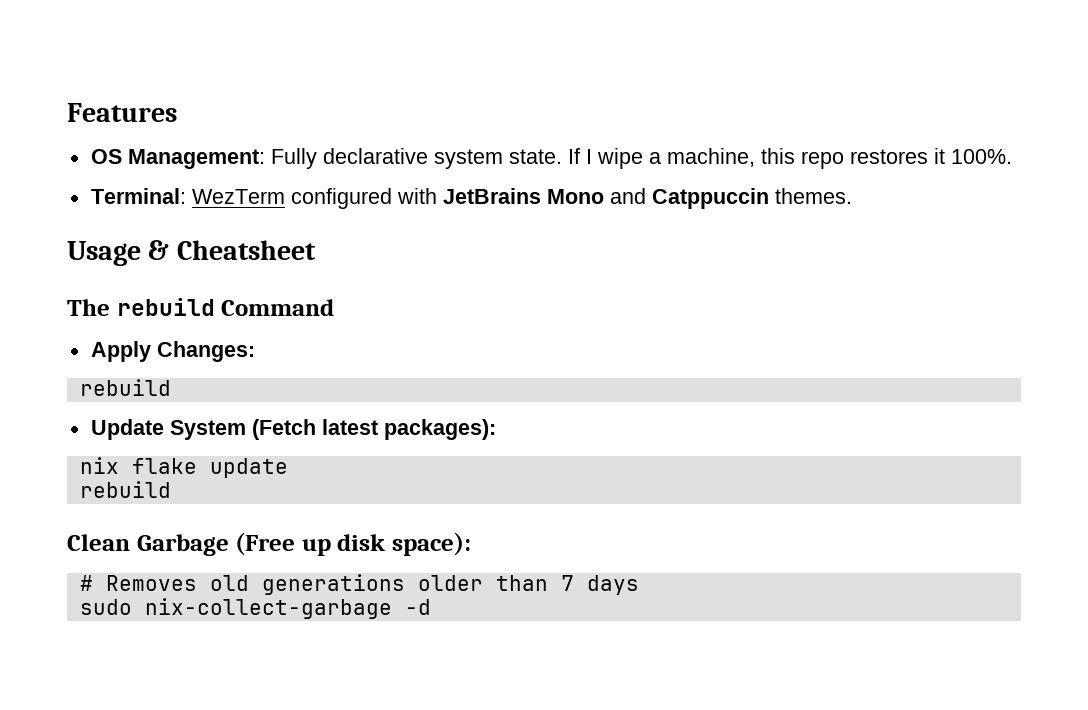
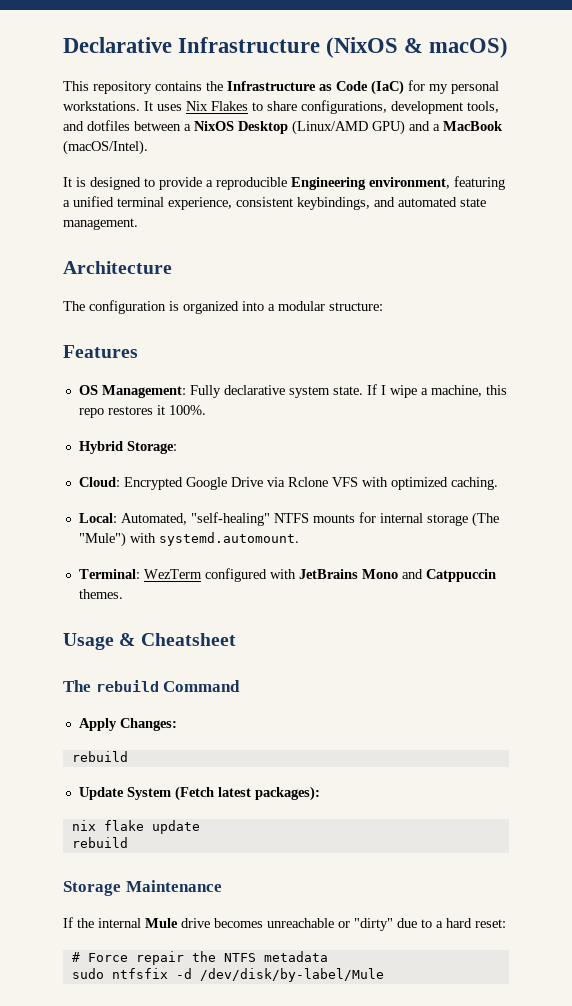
+ Declarative Infrastructure (NixOS & macOS)
+ This repository contains the Infrastructure as Code (IaC) for my personal workstations. It uses Nix Flakes to share configurations, development tools, and dotfiles between a NixOS Desktop (Linux/AMD GPU) and a MacBook (macOS/Intel).
+ It is designed to provide a reproducible Engineering environment, featuring a unified terminal experience, consistent keybindings, and automated state management.
+ Architecture
+ The configuration is organized into a modular structure:
+ Hybrid Storage:
+ Cloud: Encrypted Google Drive via Rclone VFS with optimized caching.
+ Local: Automated, "self-healing" NTFS mounts for internal storage (The "Mule") with systemd.automount.
- Clean Garbage (Free up disk space):
- # Removes old generations older than 7 days
- sudo nix-collect-garbage -d
+ Storage Maintenance
+ If the internal Mule drive becomes unreachable or "dirty" due to a hard reset:
+ # Force repair the NTFS metadata
+ sudo ntfsfix -d /dev/disk/by-label/Mule

